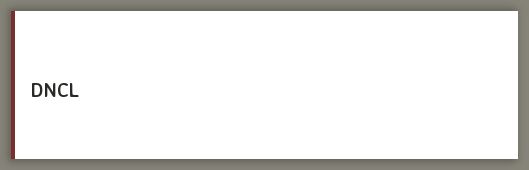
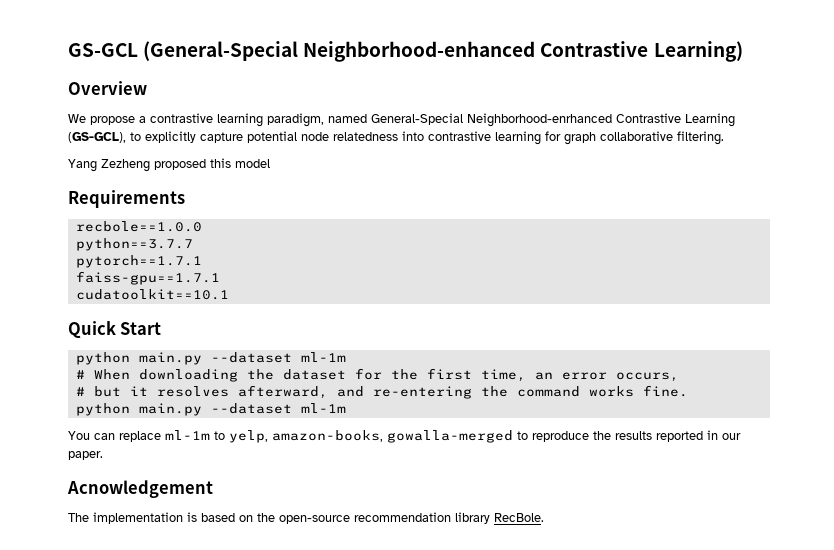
- DNCL
+ GS-GCL (General-Special Neighborhood-enhanced Contrastive Learning)
+ Overview
+ We propose a contrastive learning paradigm, named General-Special Neighborhood-enrhanced Contrastive Learning (GS-GCL), to explicitly capture potential node relatedness into contrastive learning for graph collaborative filtering.
+ Yang Zezheng proposed this model
+ Requirements
+ recbole==1.0.0
+ python==3.7.7
+ pytorch==1.7.1
+ faiss-gpu==1.7.1
+ cudatoolkit==10.1
+ Quick Start
+ python main.py --dataset ml-1m
+ # When downloading the dataset for the first time, an error occurs,
+ # but it resolves afterward, and re-entering the command works fine.
+ python main.py --dataset ml-1m
+ You can replace ml-1m to yelp, amazon-books, gowalla-merged to reproduce the results reported in our paper.
+ Acnowledgement
+ The implementation is based on the open-source recommendation library RecBole.

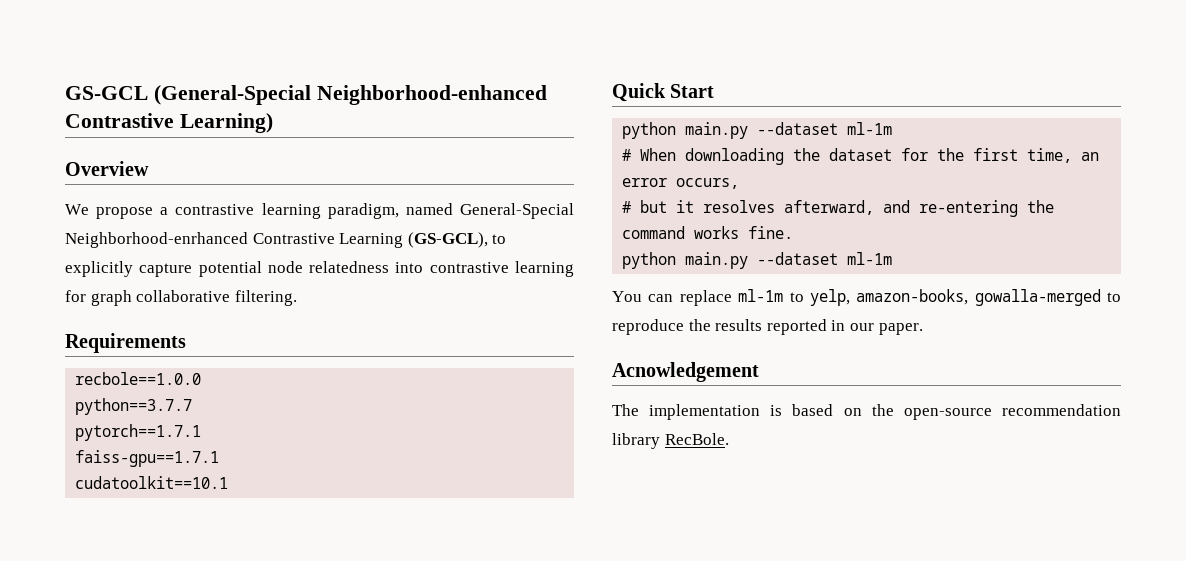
- Yang Zezheng proposed this model

